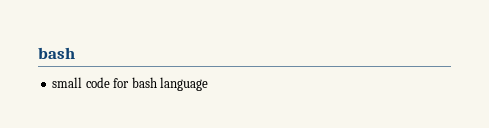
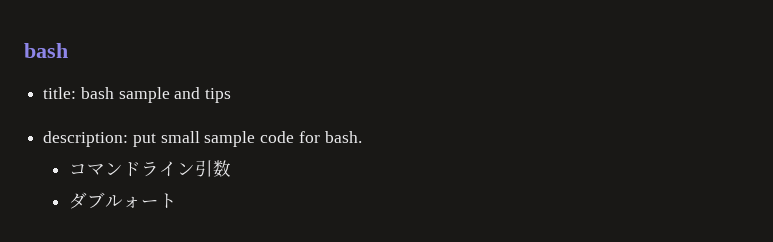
- small code for bash language
+ title: bash sample and tips
+ description: put small sample code for bash.
+ コマンドライン引数
+ ダブルォート

